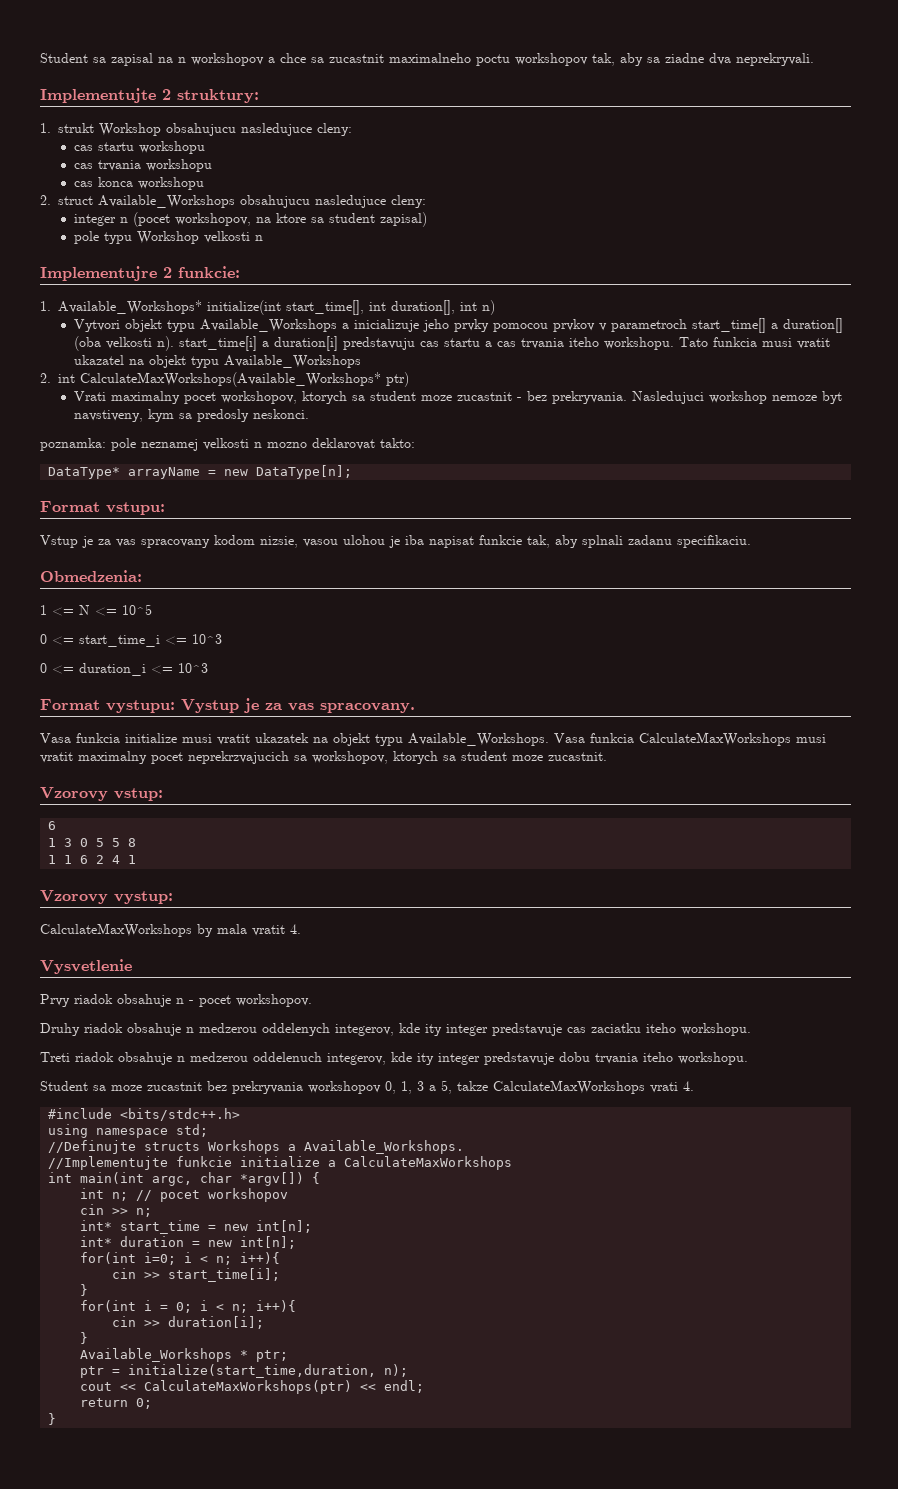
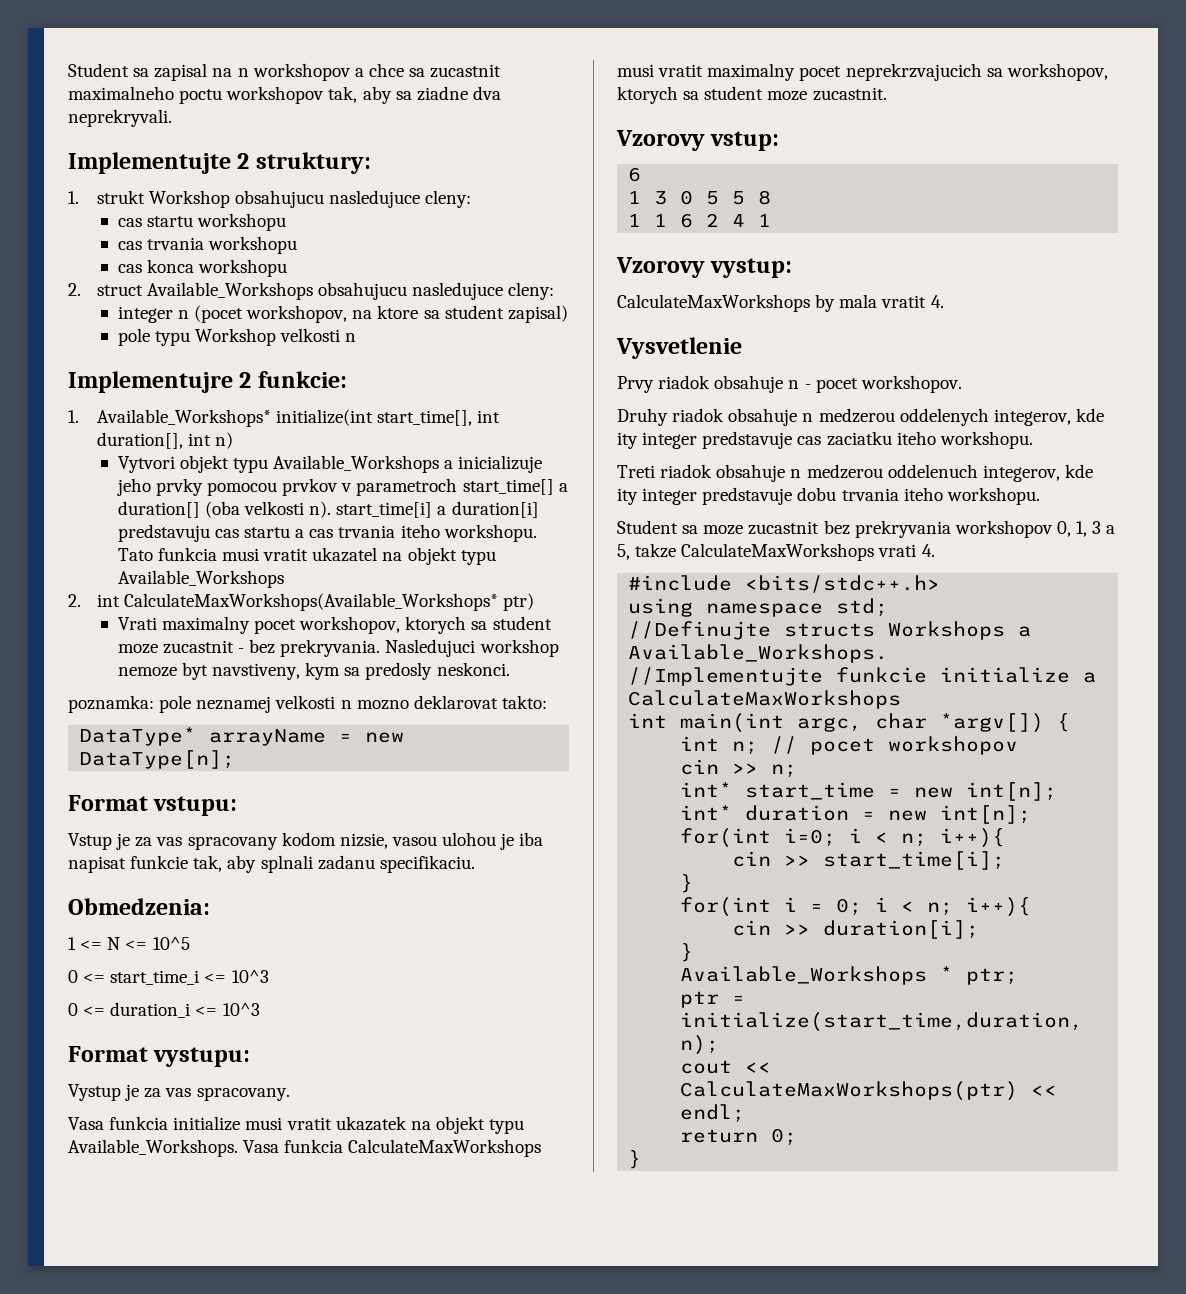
- Format vystupu: Vystup je za vas spracovany.
+ Format vystupu:
+ Vystup je za vas spracovany.

